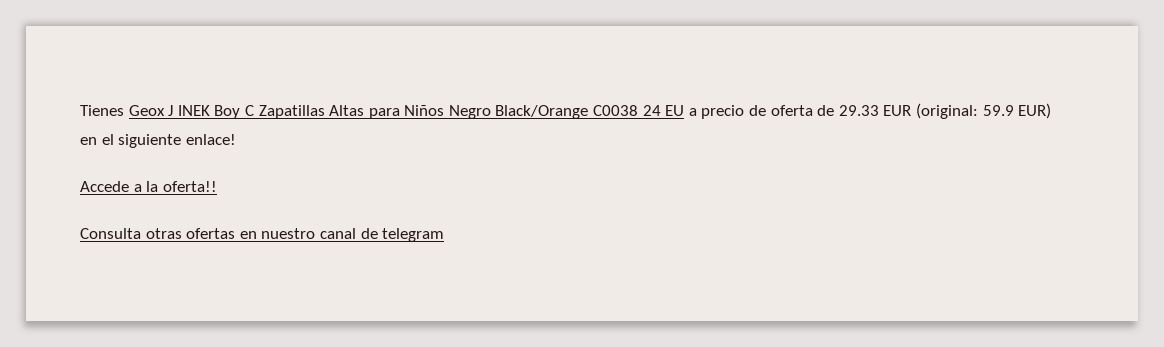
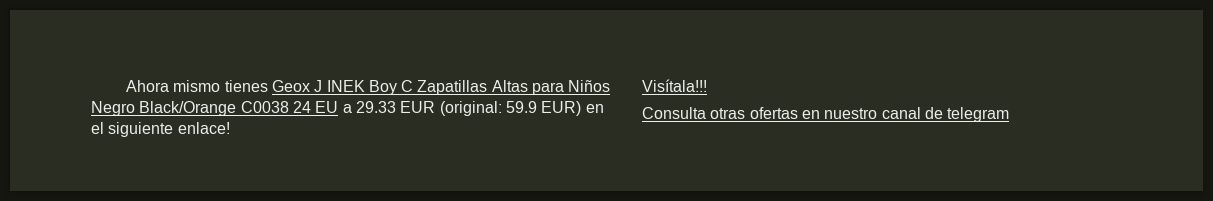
- Tienes Geox J INEK Boy C Zapatillas Altas para Niños Negro Black/Orange C0038 24 EU a precio de oferta de 29.33 EUR (original: 59.9 EUR) en el siguiente enlace!
+ Ahora mismo tienes Geox J INEK Boy C Zapatillas Altas para Niños Negro Black/Orange C0038 24 EU a 29.33 EUR (original: 59.9 EUR) en el siguiente enlace!
- Accede a la oferta!!
+ Visítala!!!

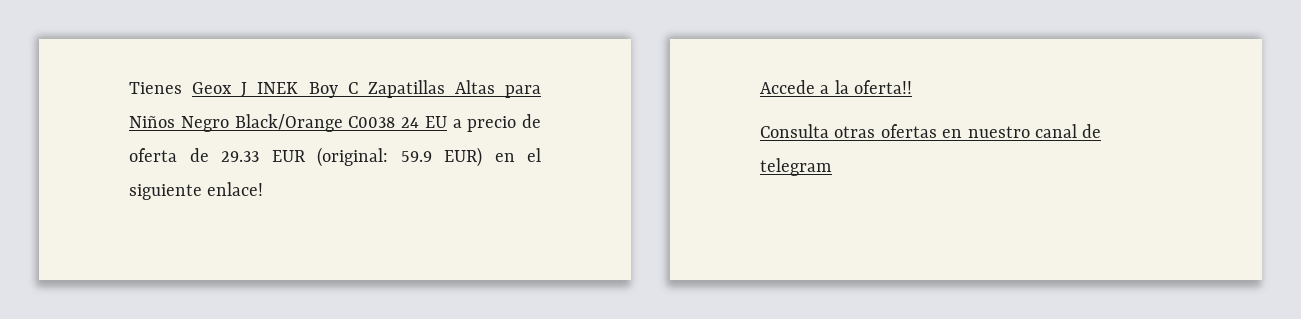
- Ahora mismo tienes Geox J INEK Boy C Zapatillas Altas para Niños Negro Black/Orange C0038 24 EU a 29.33 EUR (original: 59.9 EUR) en el siguiente enlace!
+ Tienes Geox J INEK Boy C Zapatillas Altas para Niños Negro Black/Orange C0038 24 EU a precio de oferta de 29.33 EUR (original: 59.9 EUR) en el siguiente enlace!
- Visítala!!!
+ Accede a la oferta!!

